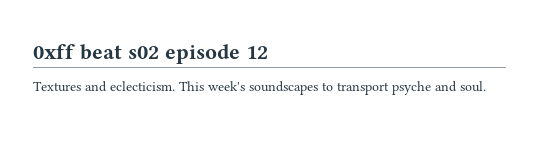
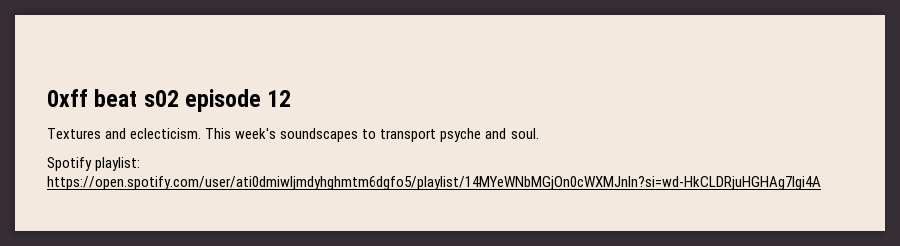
+ Spotify playlist: https://open.spotify.com/user/ati0dmiwljmdyhghmtm6dgfo5/playlist/14MYeWNbMGjOn0cWXMJnIn?si=wd-HkCLDRjuHGHAg7lgi4A

